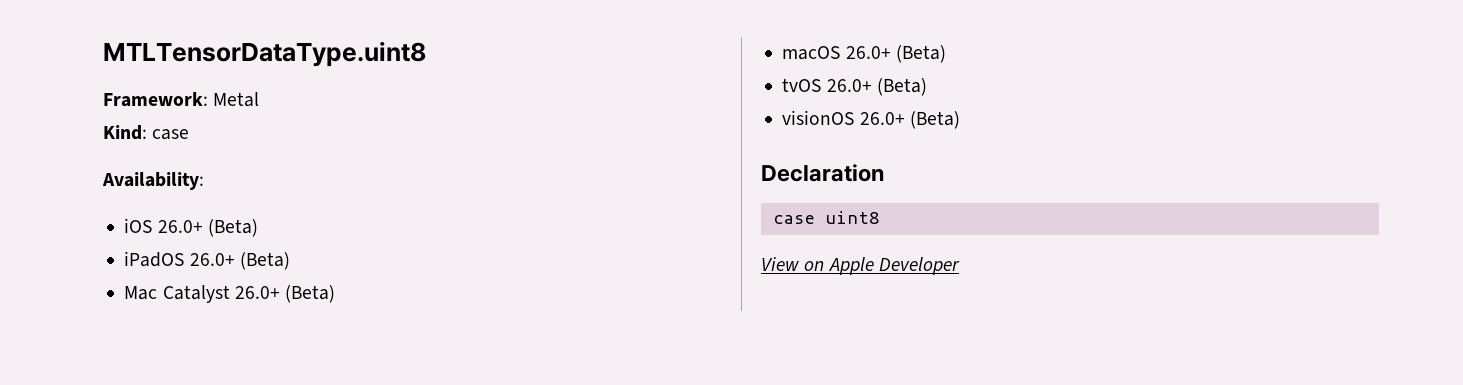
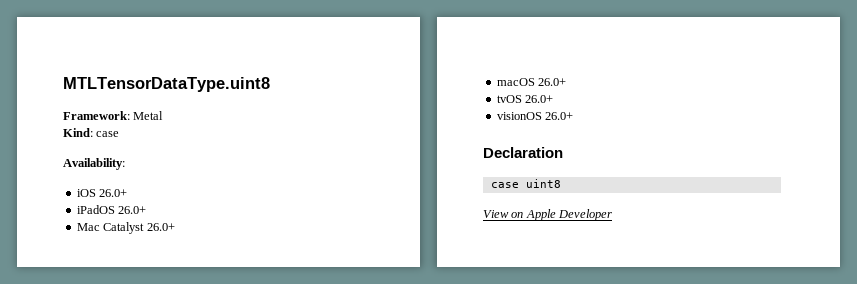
- iOS 26.0+ (Beta)
+ iOS 26.0+
- iPadOS 26.0+ (Beta)
+ iPadOS 26.0+
- Mac Catalyst 26.0+ (Beta)
+ Mac Catalyst 26.0+
- macOS 26.0+ (Beta)
+ macOS 26.0+
- tvOS 26.0+ (Beta)
+ tvOS 26.0+
- visionOS 26.0+ (Beta)
+ visionOS 26.0+

